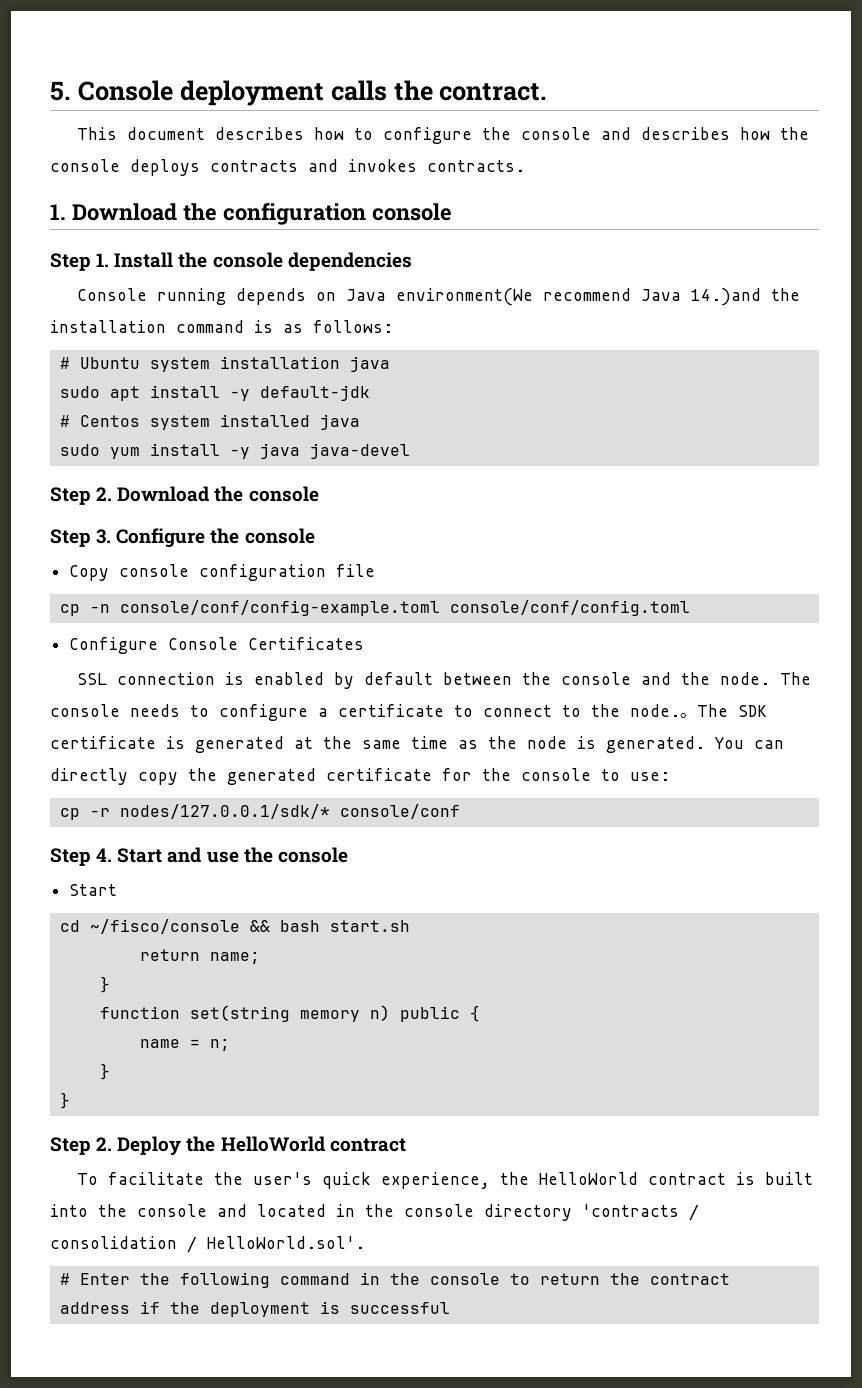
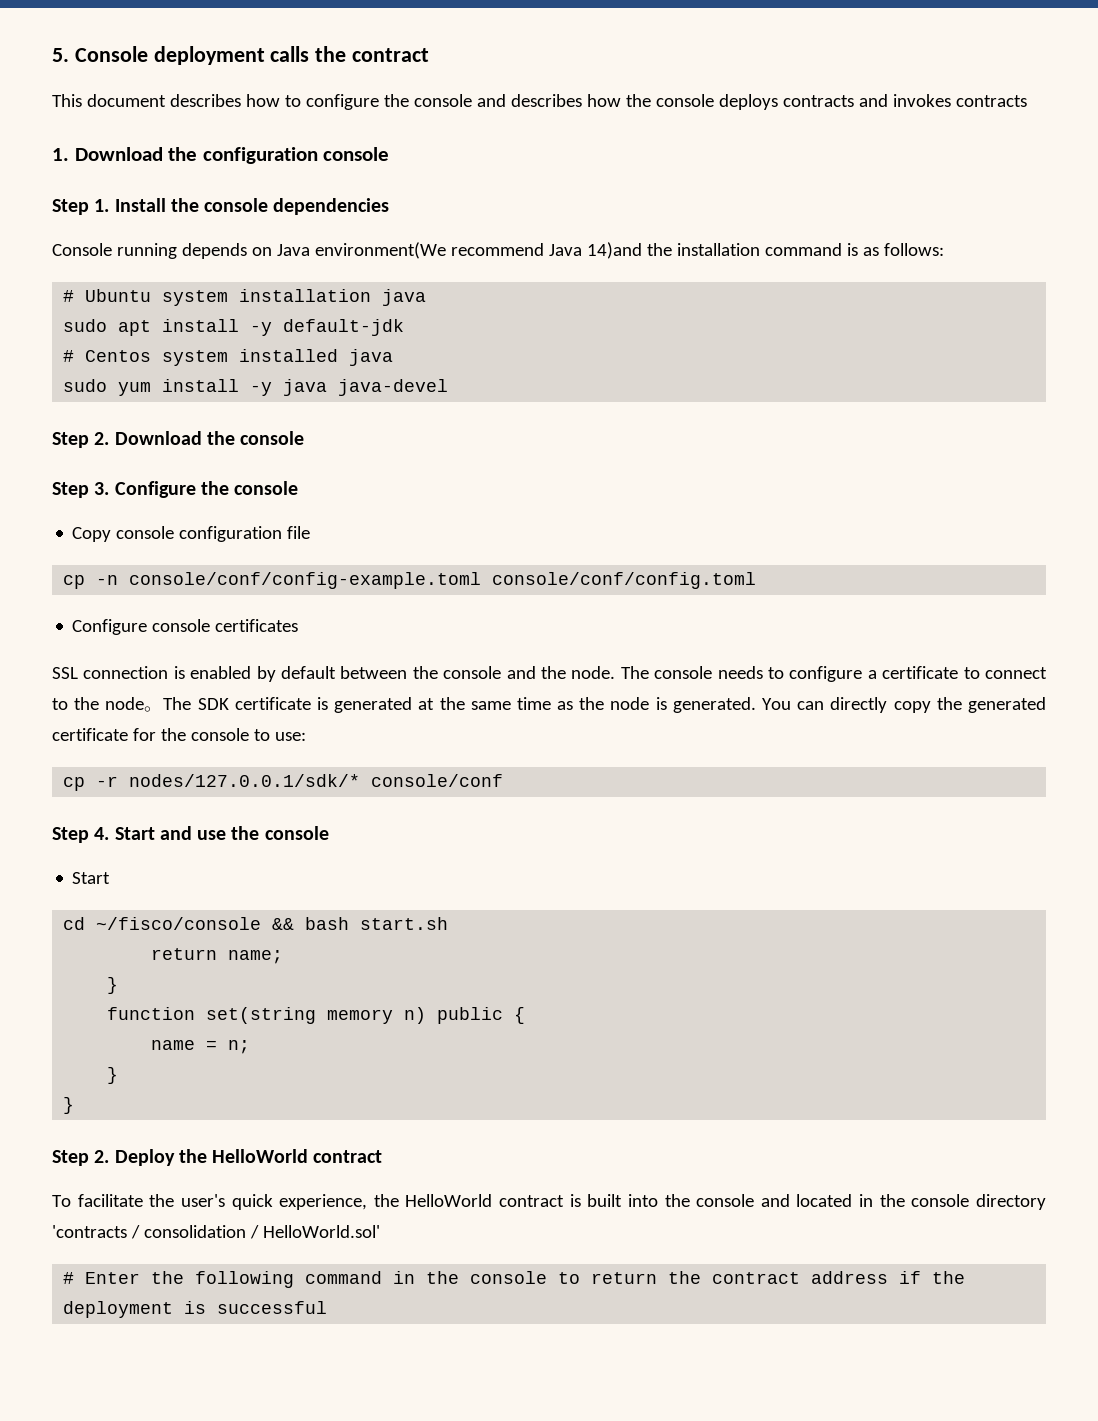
- 5. Console deployment calls the contract.
+ 5. Console deployment calls the contract
- This document describes how to configure the console and describes how the console deploys contracts and invokes contracts.
+ This document describes how to configure the console and describes how the console deploys contracts and invokes contracts
- Console running depends on Java environment(We recommend Java 14.)and the installation command is as follows:
+ Console running depends on Java environment(We recommend Java 14)and the installation command is as follows:
- Configure Console Certificates
+ Configure console certificates
- The console needs to configure a certificate to connect to the node.。
+ The console needs to configure a certificate to connect to the node。
- To facilitate the user's quick experience, the HelloWorld contract is built into the console and located in the console directory 'contracts / consolidation / HelloWorld.sol'.
+ To facilitate the user's quick experience, the HelloWorld contract is built into the console and located in the console directory 'contracts / consolidation / HelloWorld.sol'

